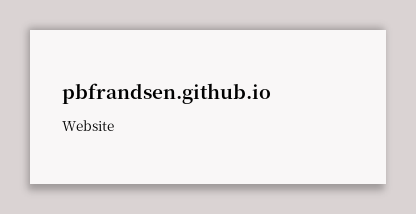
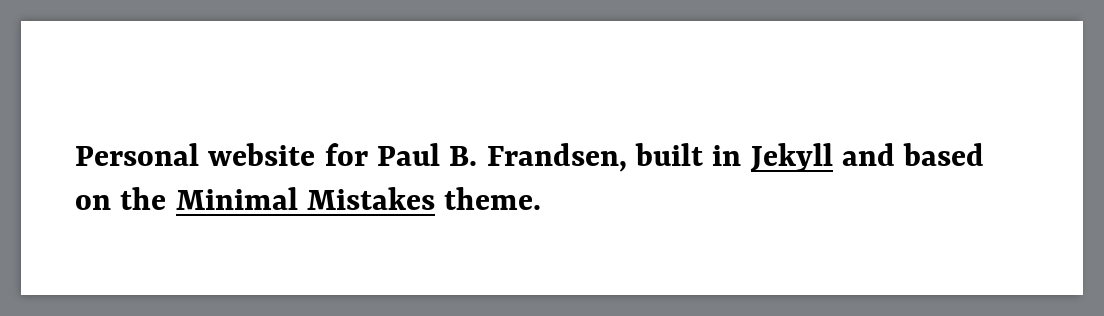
- pbfrandsen.github.io
- Website
+ Personal website for Paul B. Frandsen, built in Jekyll and based on the Minimal Mistakes theme.

